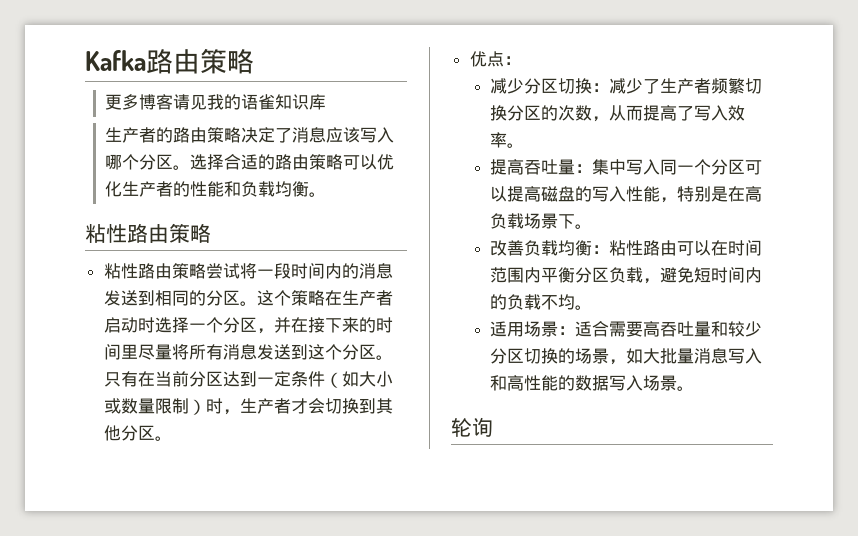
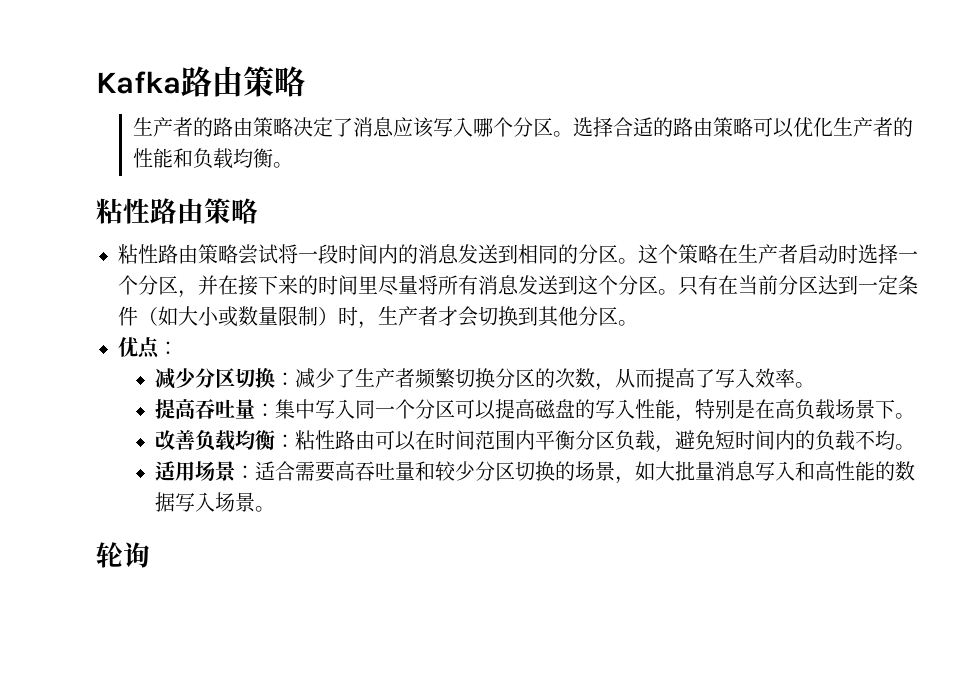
- 更多博客请见我的语雀知识库

